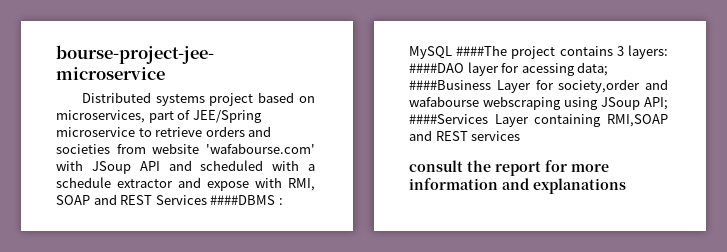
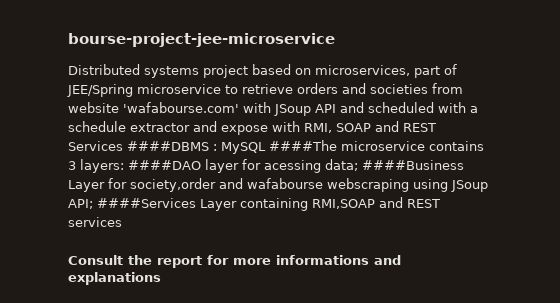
- MySQL ####The project contains 3 layers:
+ MySQL ####The microservice contains 3 layers:
- consult the report for more information and explanations
+ Consult the report for more informations and explanations

